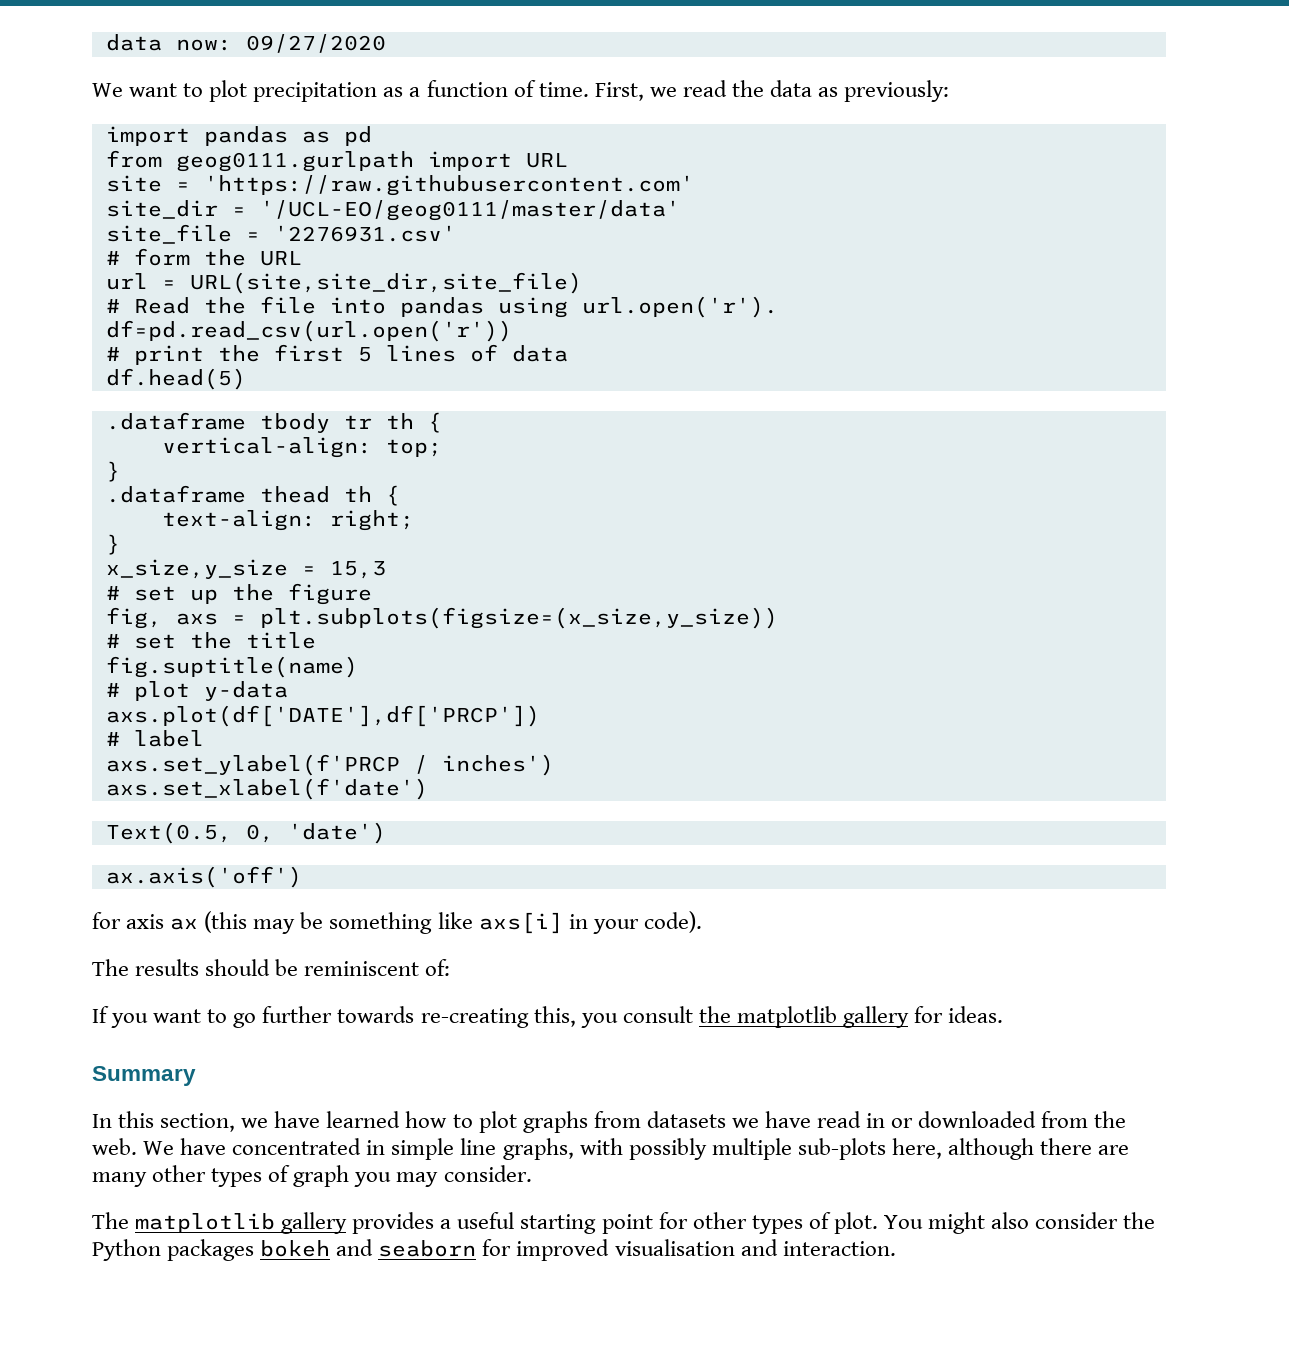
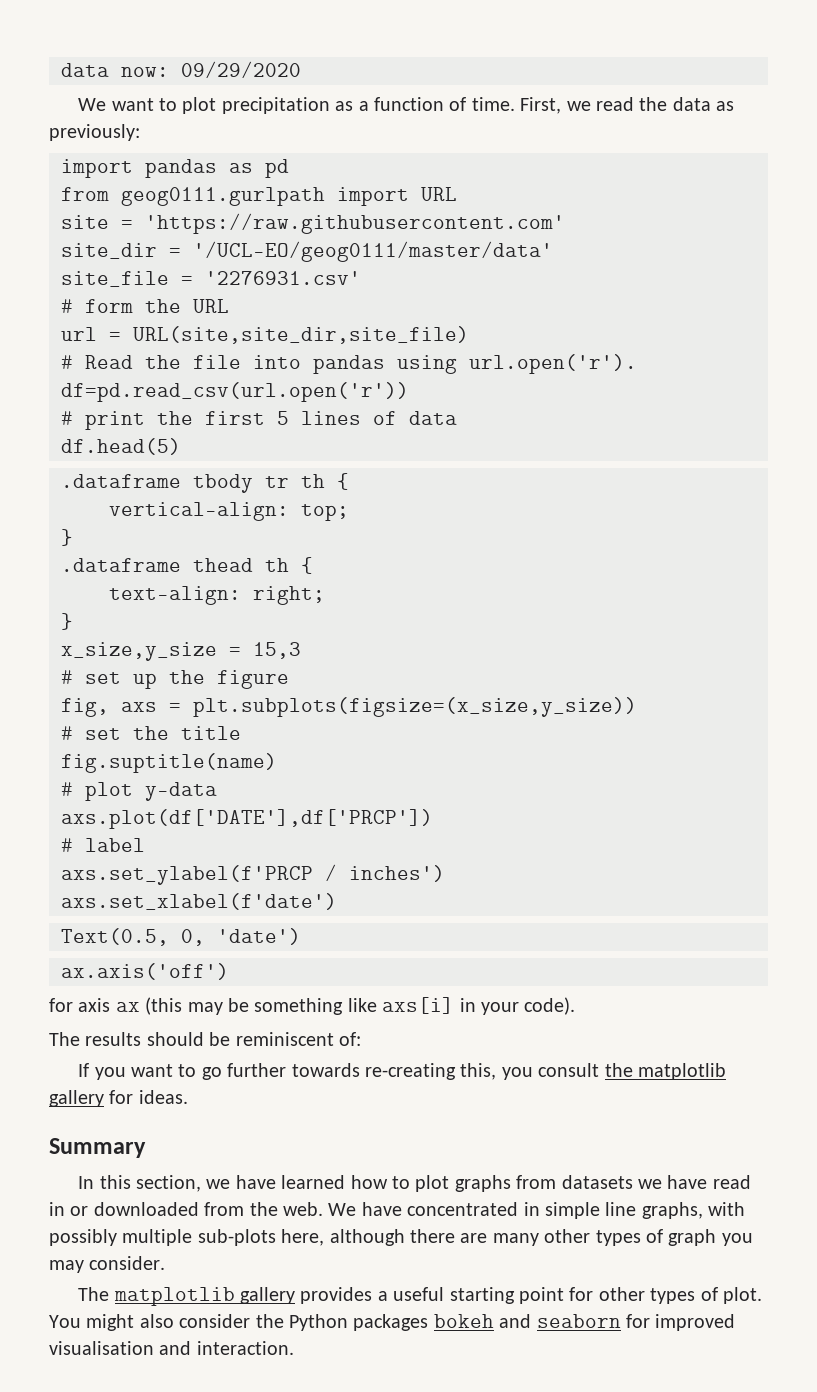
- data now: 09/27/2020
+ data now: 09/29/2020

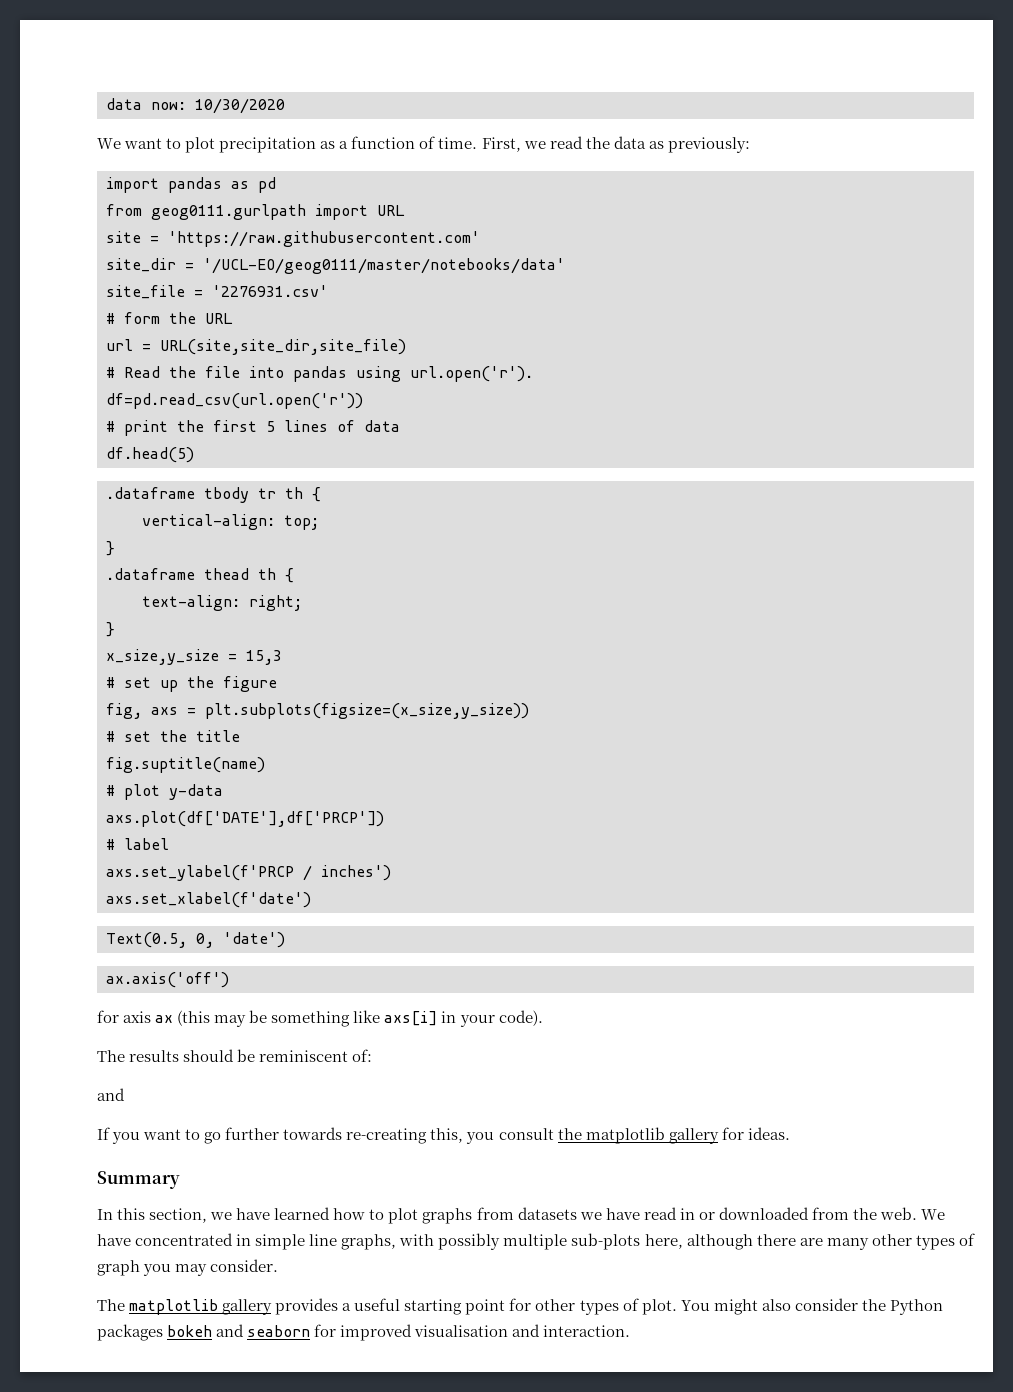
- data now: 09/29/2020
+ data now: 10/30/2020
- site_dir = '/UCL-EO/geog0111/master/data'
+ site_dir = '/UCL-EO/geog0111/master/notebooks/data'
  The results should be reminiscent of:
+ and

